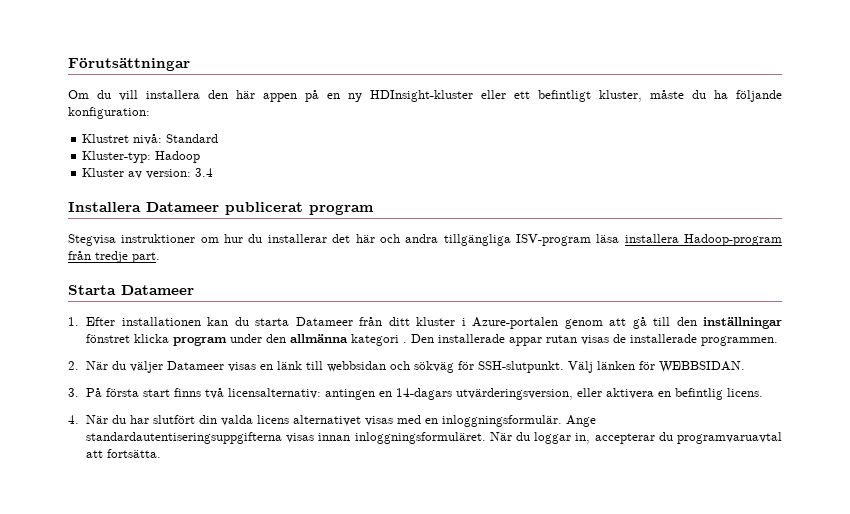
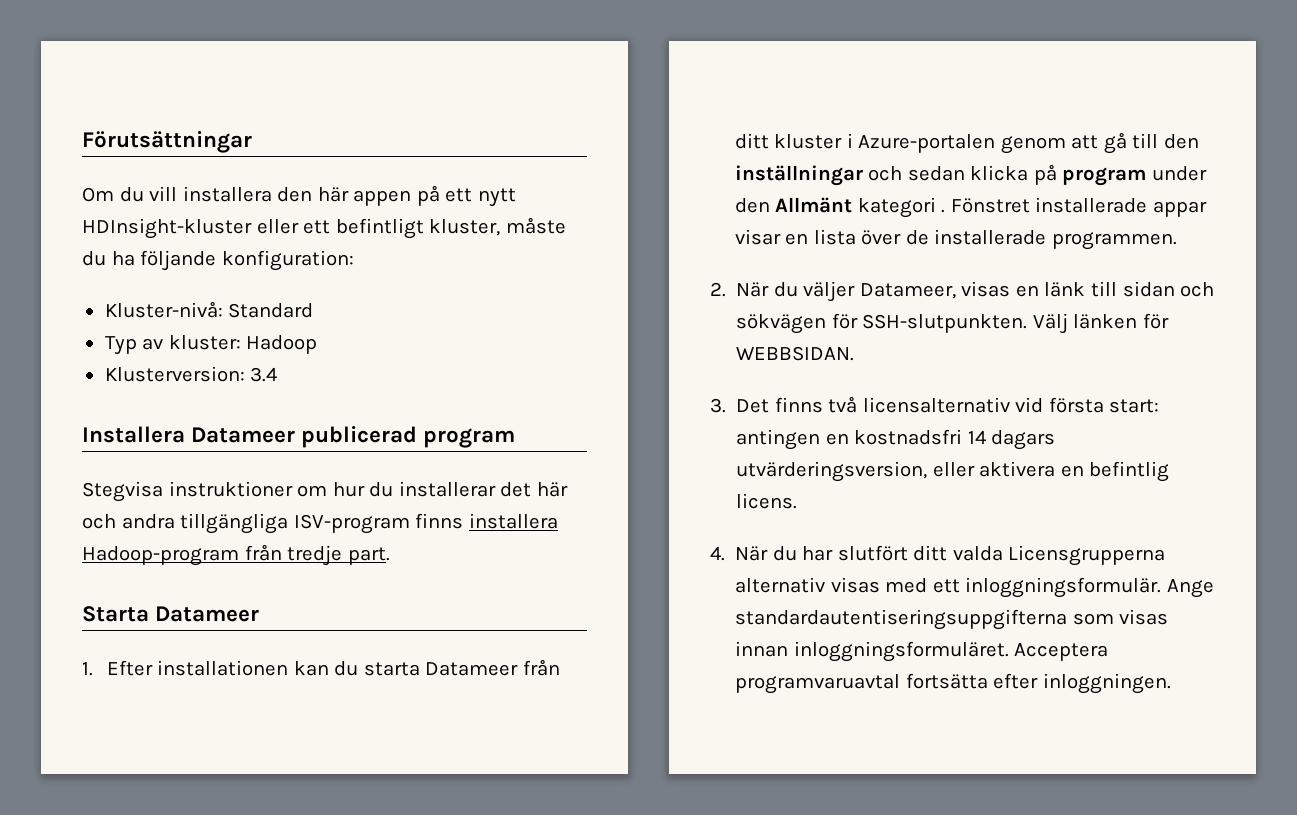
- Om du vill installera den här appen på en ny HDInsight-kluster eller ett befintligt kluster, måste du ha följande konfiguration:
+ Om du vill installera den här appen på ett nytt HDInsight-kluster eller ett befintligt kluster, måste du ha följande konfiguration:
- Klustret nivå: Standard
+ Kluster-nivå: Standard
- Kluster-typ: Hadoop
- Kluster av version: 3.4
+ Typ av kluster: Hadoop
+ Klusterversion: 3.4
- Installera Datameer publicerat program
+ Installera Datameer publicerad program
- Stegvisa instruktioner om hur du installerar det här och andra tillgängliga ISV-program läsa installera Hadoop-program från tredje part.
+ Stegvisa instruktioner om hur du installerar det här och andra tillgängliga ISV-program finns installera Hadoop-program från tredje part.
- 1. Efter installationen kan du starta Datameer från ditt kluster i Azure-portalen genom att gå till den inställningar fönstret klicka program under den allmänna kategori .
+ 1. Efter installationen kan du starta Datameer från ditt kluster i Azure-portalen genom att gå till den inställningar och sedan klicka på program under den Allmänt kategori .
- Den installerade appar rutan visas de installerade programmen.
+ Fönstret installerade appar visar en lista över de installerade programmen.
- 2. När du väljer Datameer visas en länk till webbsidan och sökväg för SSH-slutpunkt.
+ 2. När du väljer Datameer, visas en länk till sidan och sökvägen för SSH-slutpunkten.
- 3. På första start finns två licensalternativ: antingen en 14-dagars utvärderingsversion, eller aktivera en befintlig licens.
+ 3. Det finns två licensalternativ vid första start: antingen en kostnadsfri 14 dagars utvärderingsversion, eller aktivera en befintlig licens.
- 4. När du har slutfört din valda licens alternativet visas med en inloggningsformulär.
+ 4. När du har slutfört ditt valda Licensgrupperna alternativ visas med ett inloggningsformulär.
- Ange standardautentiseringsuppgifterna visas innan inloggningsformuläret.
+ Ange standardautentiseringsuppgifterna som visas innan inloggningsformuläret.
- När du loggar in, accepterar du programvaruavtal att fortsätta.
+ Acceptera programvaruavtal fortsätta efter inloggningen.

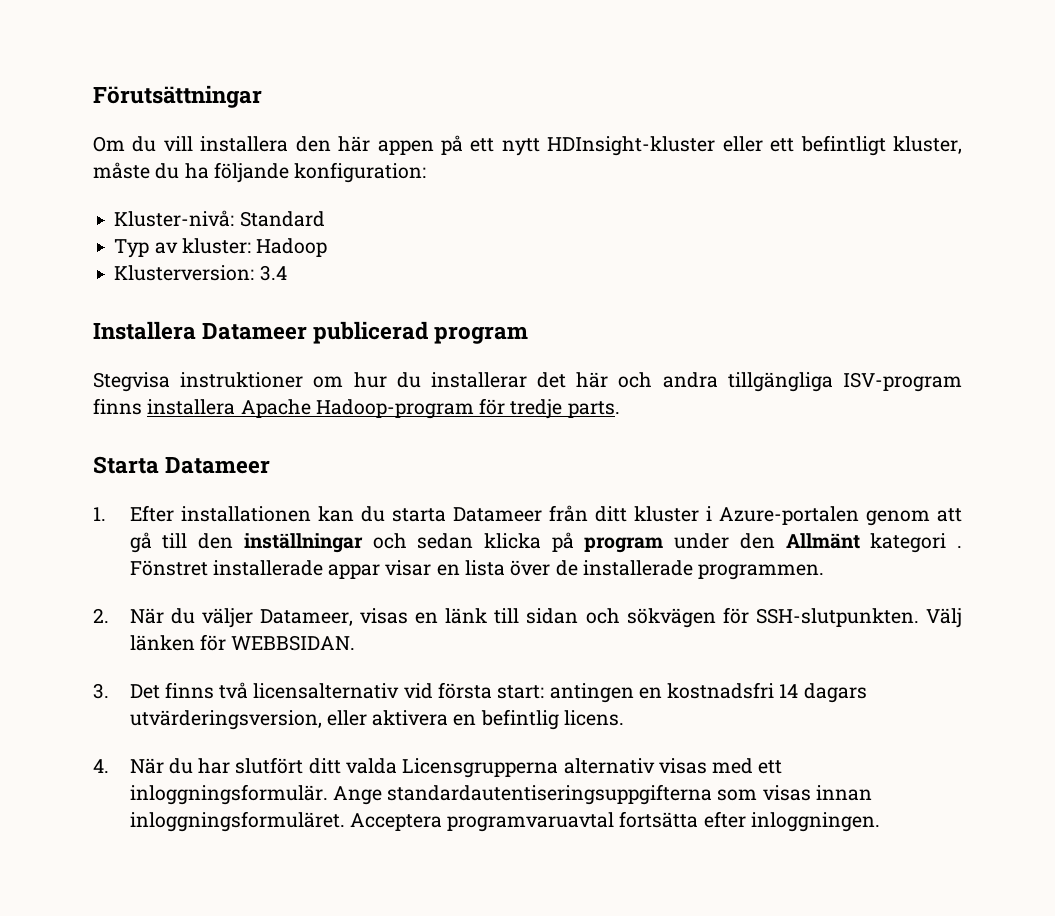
- Stegvisa instruktioner om hur du installerar det här och andra tillgängliga ISV-program finns installera Hadoop-program från tredje part.
+ Stegvisa instruktioner om hur du installerar det här och andra tillgängliga ISV-program finns installera Apache Hadoop-program för tredje parts.

